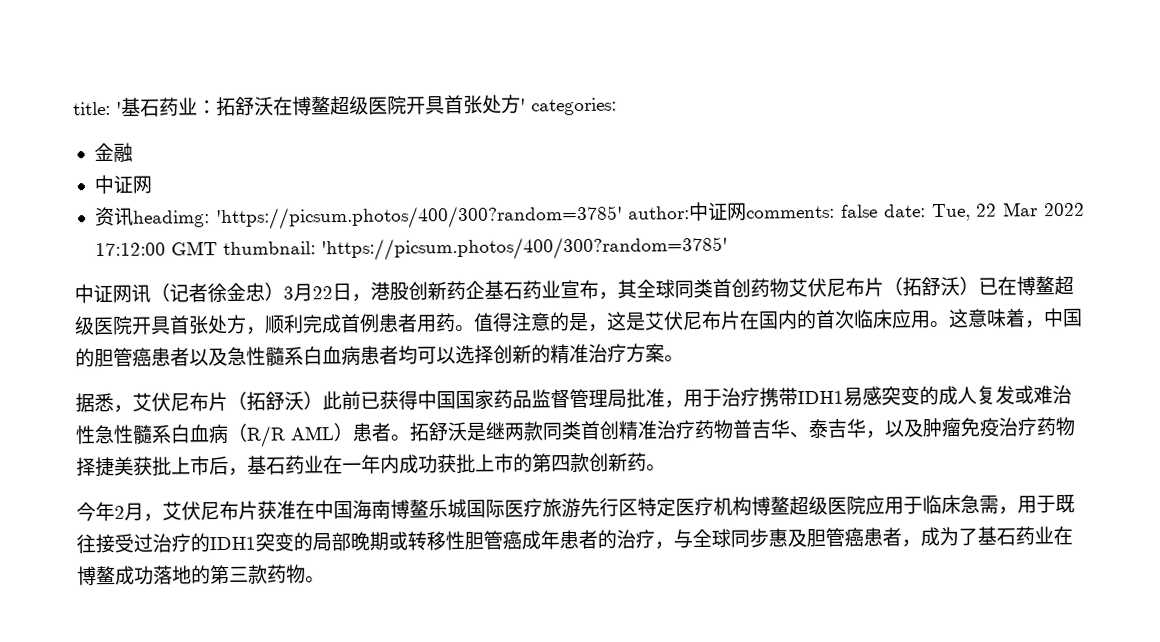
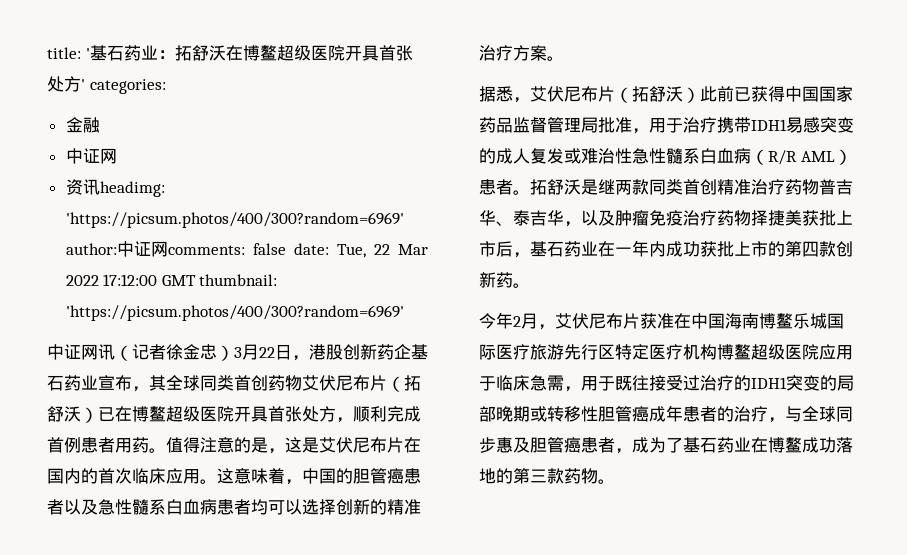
- 资讯headimg: 'https://picsum.photos/400/300?random=3785' author:中证网comments: false date: Tue, 22 Mar 2022 17:12:00 GMT thumbnail: 'https://picsum.photos/400/300?random=3785'
+ 资讯headimg: 'https://picsum.photos/400/300?random=6969' author:中证网comments: false date: Tue, 22 Mar 2022 17:12:00 GMT thumbnail: 'https://picsum.photos/400/300?random=6969'

